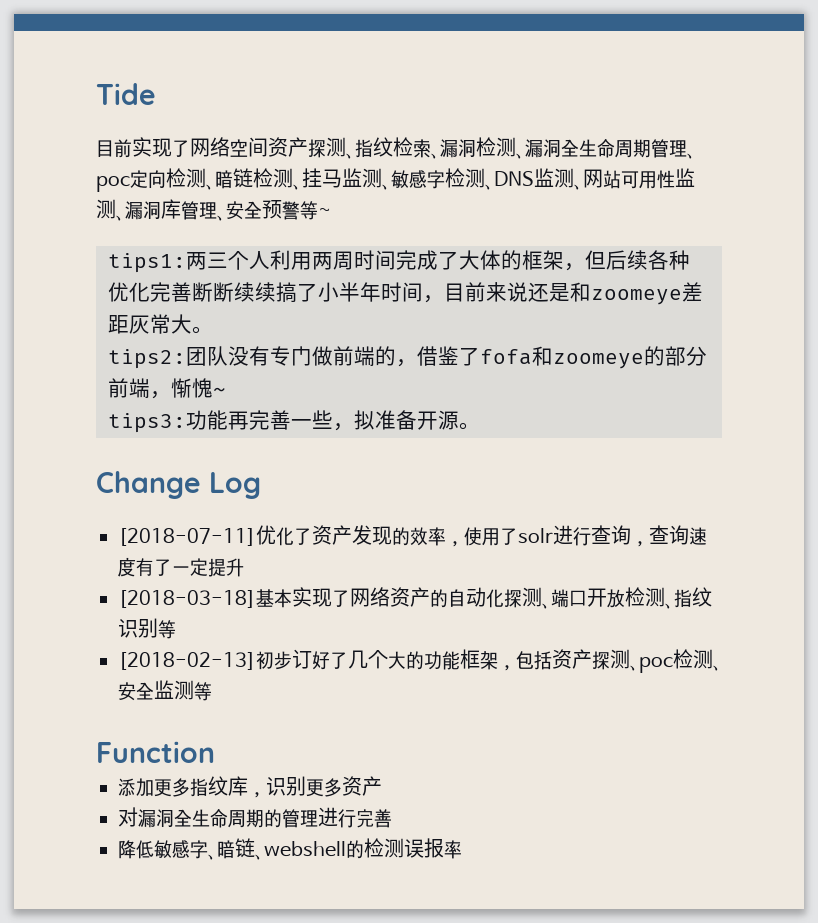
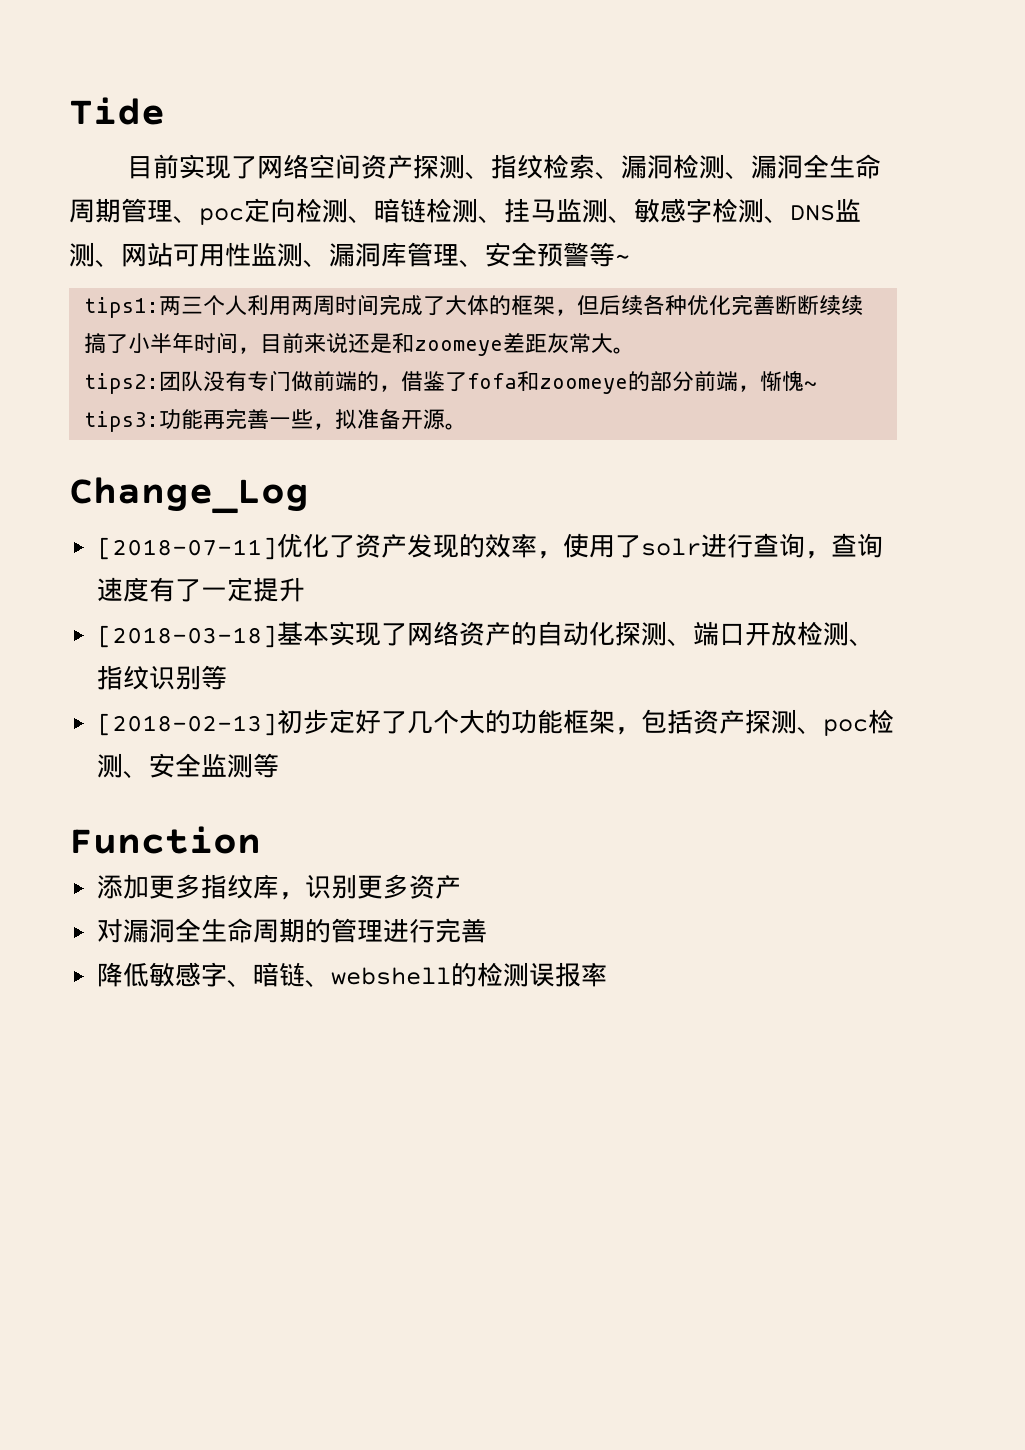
- Change Log
+ Change_Log
- [2018-02-13]初步订好了几个大的功能框架，包括资产探测、poc检测、安全监测等
+ [2018-02-13]初步定好了几个大的功能框架，包括资产探测、poc检测、安全监测等

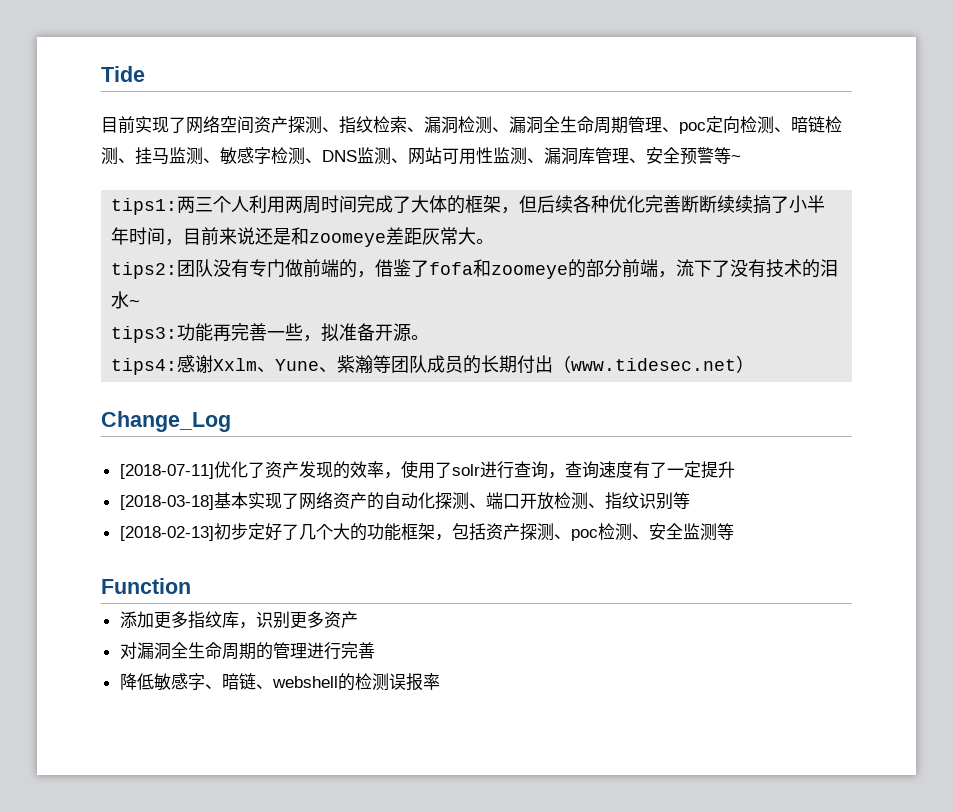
- tips2:团队没有专门做前端的，借鉴了fofa和zoomeye的部分前端，惭愧~
+ tips2:团队没有专门做前端的，借鉴了fofa和zoomeye的部分前端，流下了没有技术的泪水~
+ tips4:感谢Xxlm、Yune、紫瀚等团队成员的长期付出（www.tidesec.net）

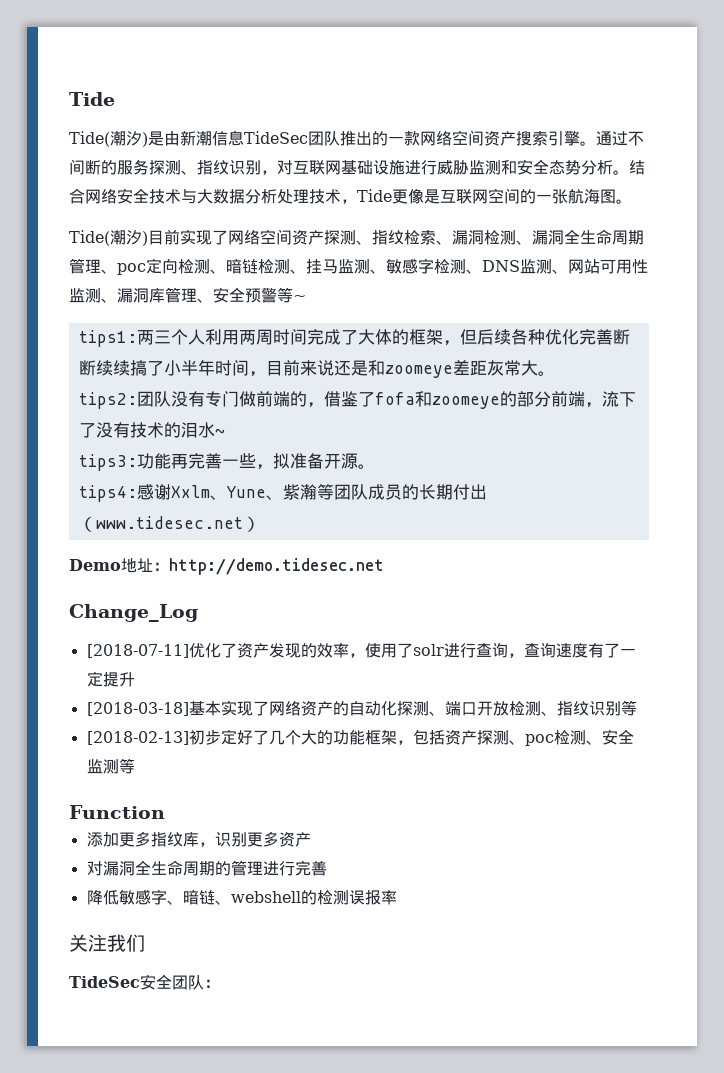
- 目前实现了网络空间资产探测、指纹检索、漏洞检测、漏洞全生命周期管理、poc定向检测、暗链检测、挂马监测、敏感字检测、DNS监测、网站可用性监测、漏洞库管理、安全预警等~
+ Tide(潮汐)是由新潮信息TideSec团队推出的一款网络空间资产搜索引擎。通过不间断的服务探测、指纹识别，对互联网基础设施进行威胁监测和安全态势分析。结合网络安全技术与大数据分析处理技术，Tide更像是互联网空间的一张航海图。
+ Tide(潮汐)目前实现了网络空间资产探测、指纹检索、漏洞检测、漏洞全生命周期管理、poc定向检测、暗链检测、挂马监测、敏感字检测、DNS监测、网站可用性监测、漏洞库管理、安全预警等~
+ Demo地址：http://demo.tidesec.net
+ 关注我们
+ TideSec安全团队：

